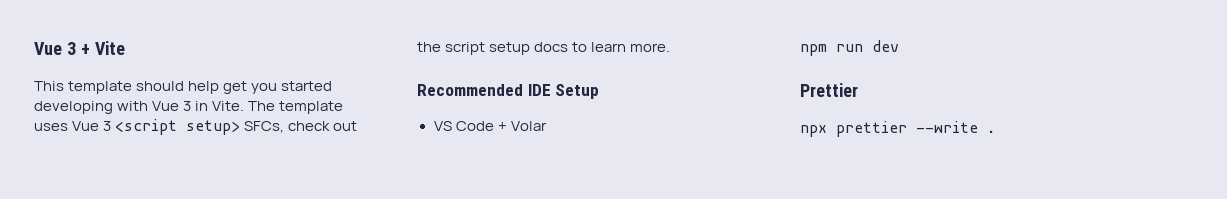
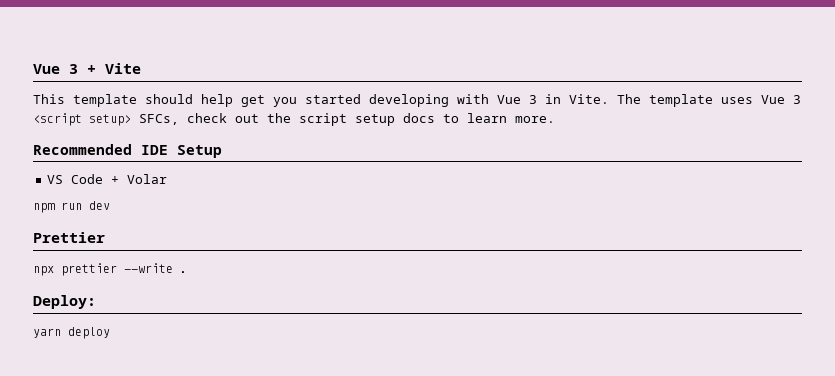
+ Deploy:
+ yarn deploy

